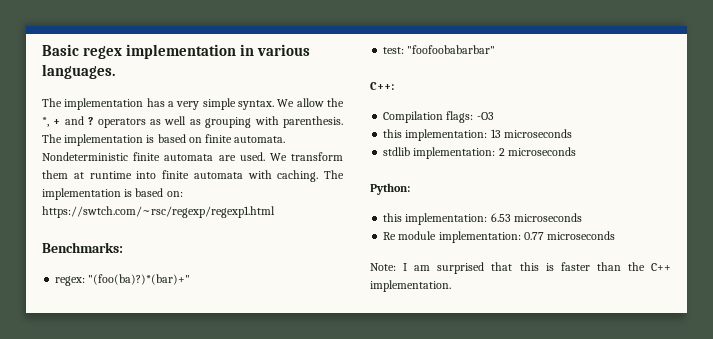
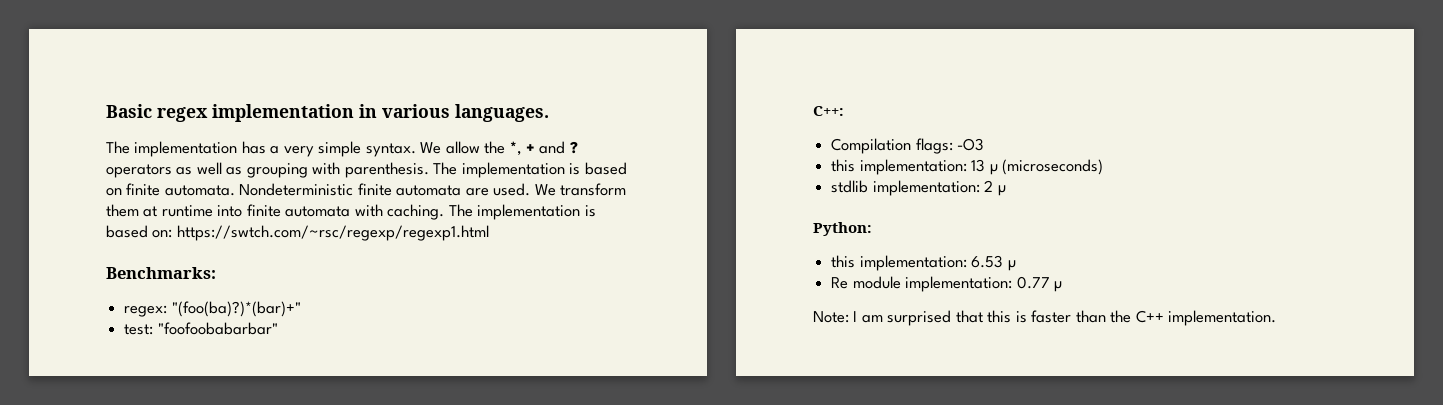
- this implementation: 13 microseconds
+ this implementation: 13 µ (microseconds)
- stdlib implementation: 2 microseconds
+ stdlib implementation: 2 µ
- this implementation: 6.53 microseconds
+ this implementation: 6.53 µ
- Re module implementation: 0.77 microseconds
+ Re module implementation: 0.77 µ

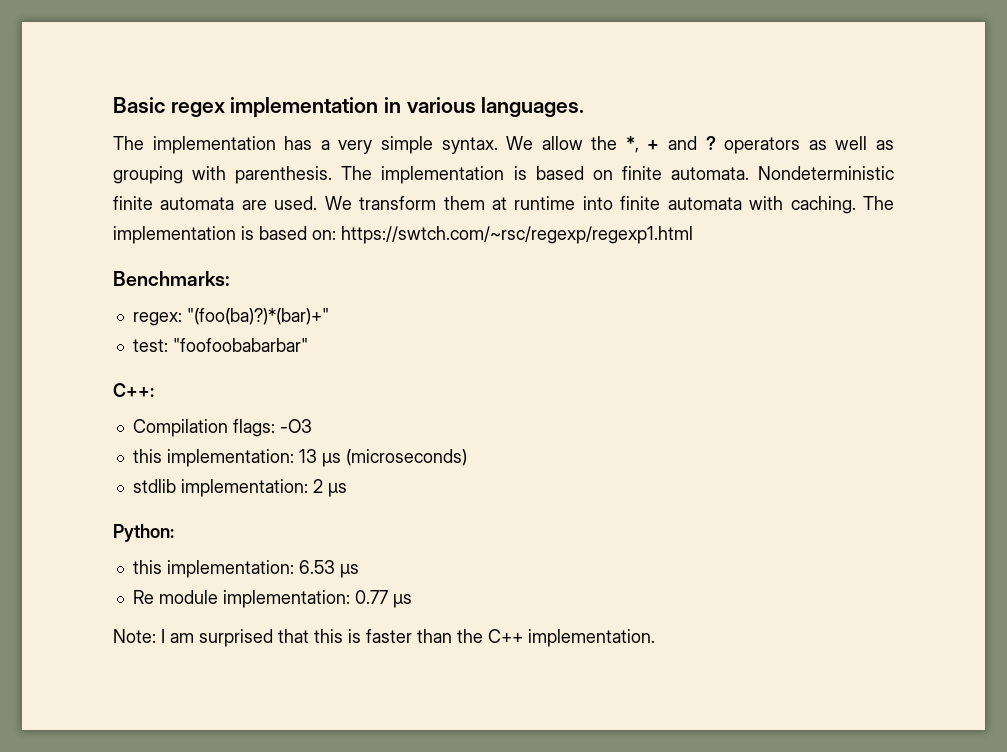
- this implementation: 13 µ (microseconds)
+ this implementation: 13 µs (microseconds)
- stdlib implementation: 2 µ
+ stdlib implementation: 2 µs
- this implementation: 6.53 µ
+ this implementation: 6.53 µs
- Re module implementation: 0.77 µ
+ Re module implementation: 0.77 µs

